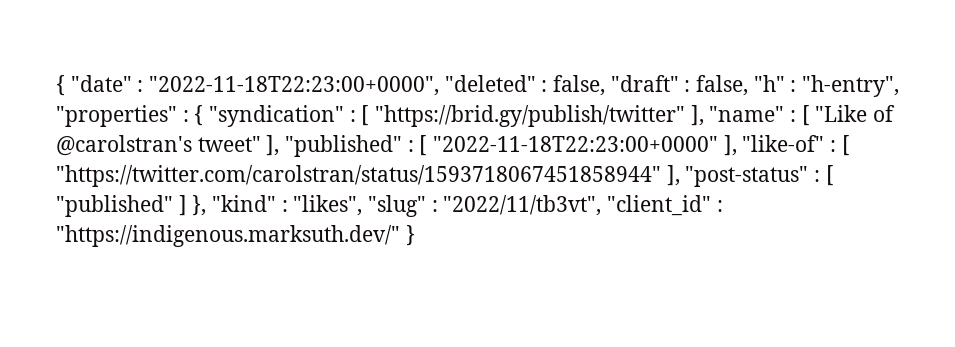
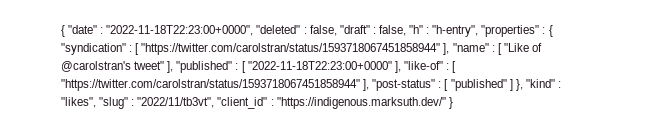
- { "date" : "2022-11-18T22:23:00+0000", "deleted" : false, "draft" : false, "h" : "h-entry", "properties" : { "syndication" : [ "https://brid.gy/publish/twitter" ], "name" : [ "Like of @carolstran's tweet" ], "published" : [ "2022-11-18T22:23:00+0000" ], "like-of" : [ "https://twitter.com/carolstran/status/1593718067451858944" ], "post-status" : [ "published" ] }, "kind" : "likes", "slug" : "2022/11/tb3vt", "client_id" : "https://indigenous.marksuth.dev/" }
+ { "date" : "2022-11-18T22:23:00+0000", "deleted" : false, "draft" : false, "h" : "h-entry", "properties" : { "syndication" : [ "https://twitter.com/carolstran/status/1593718067451858944" ], "name" : [ "Like of @carolstran's tweet" ], "published" : [ "2022-11-18T22:23:00+0000" ], "like-of" : [ "https://twitter.com/carolstran/status/1593718067451858944" ], "post-status" : [ "published" ] }, "kind" : "likes", "slug" : "2022/11/tb3vt", "client_id" : "https://indigenous.marksuth.dev/" }

